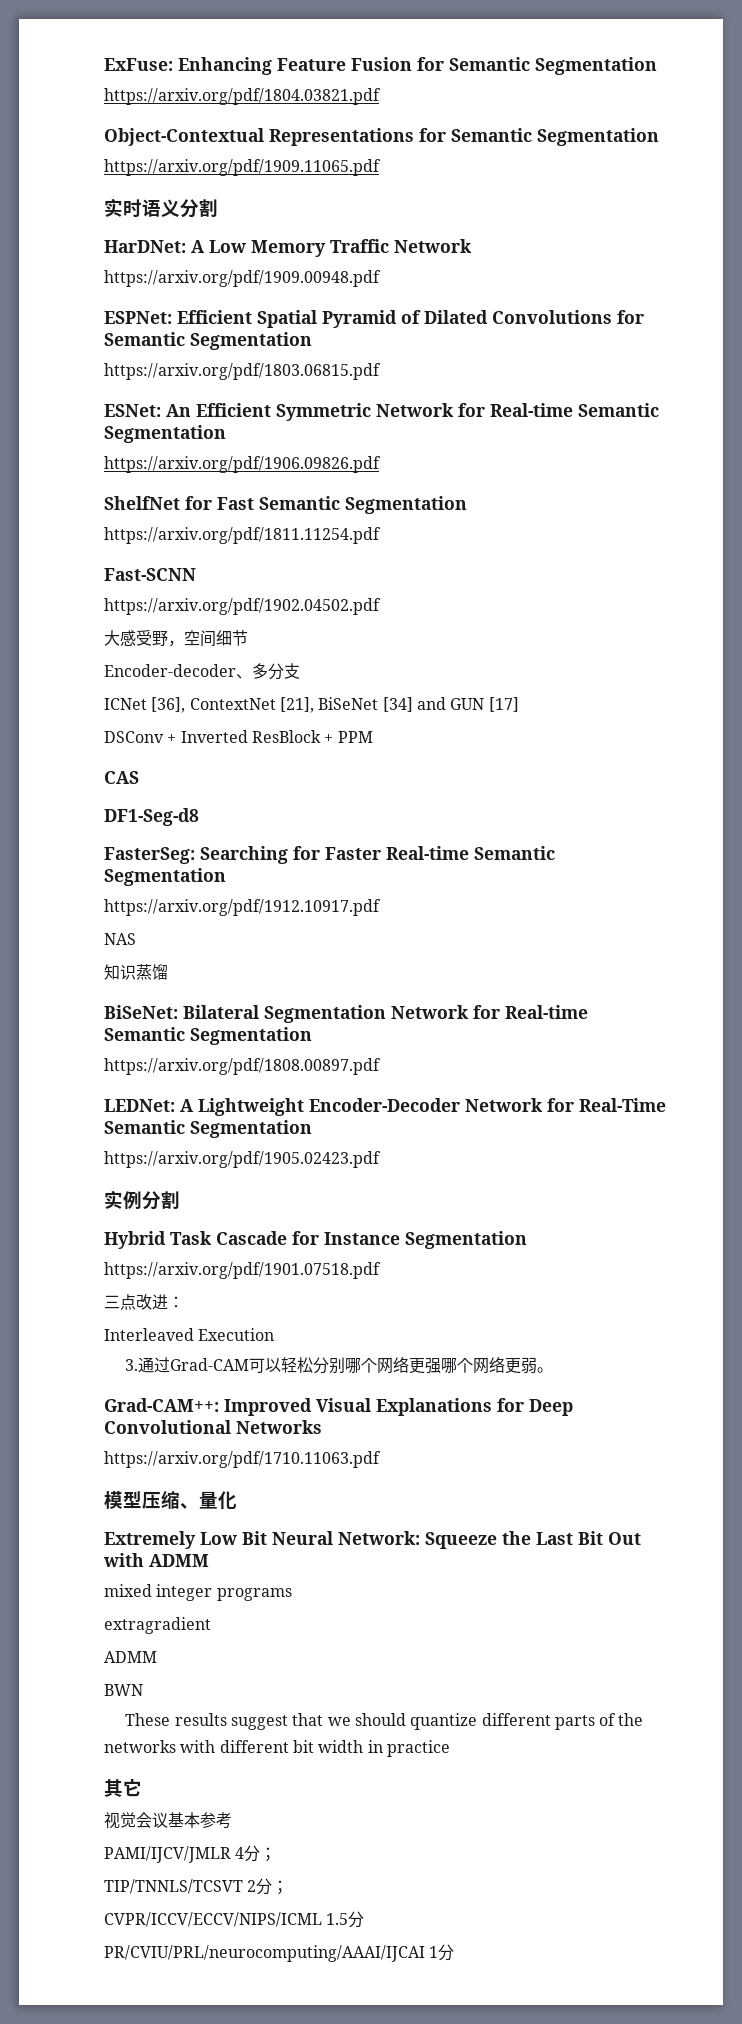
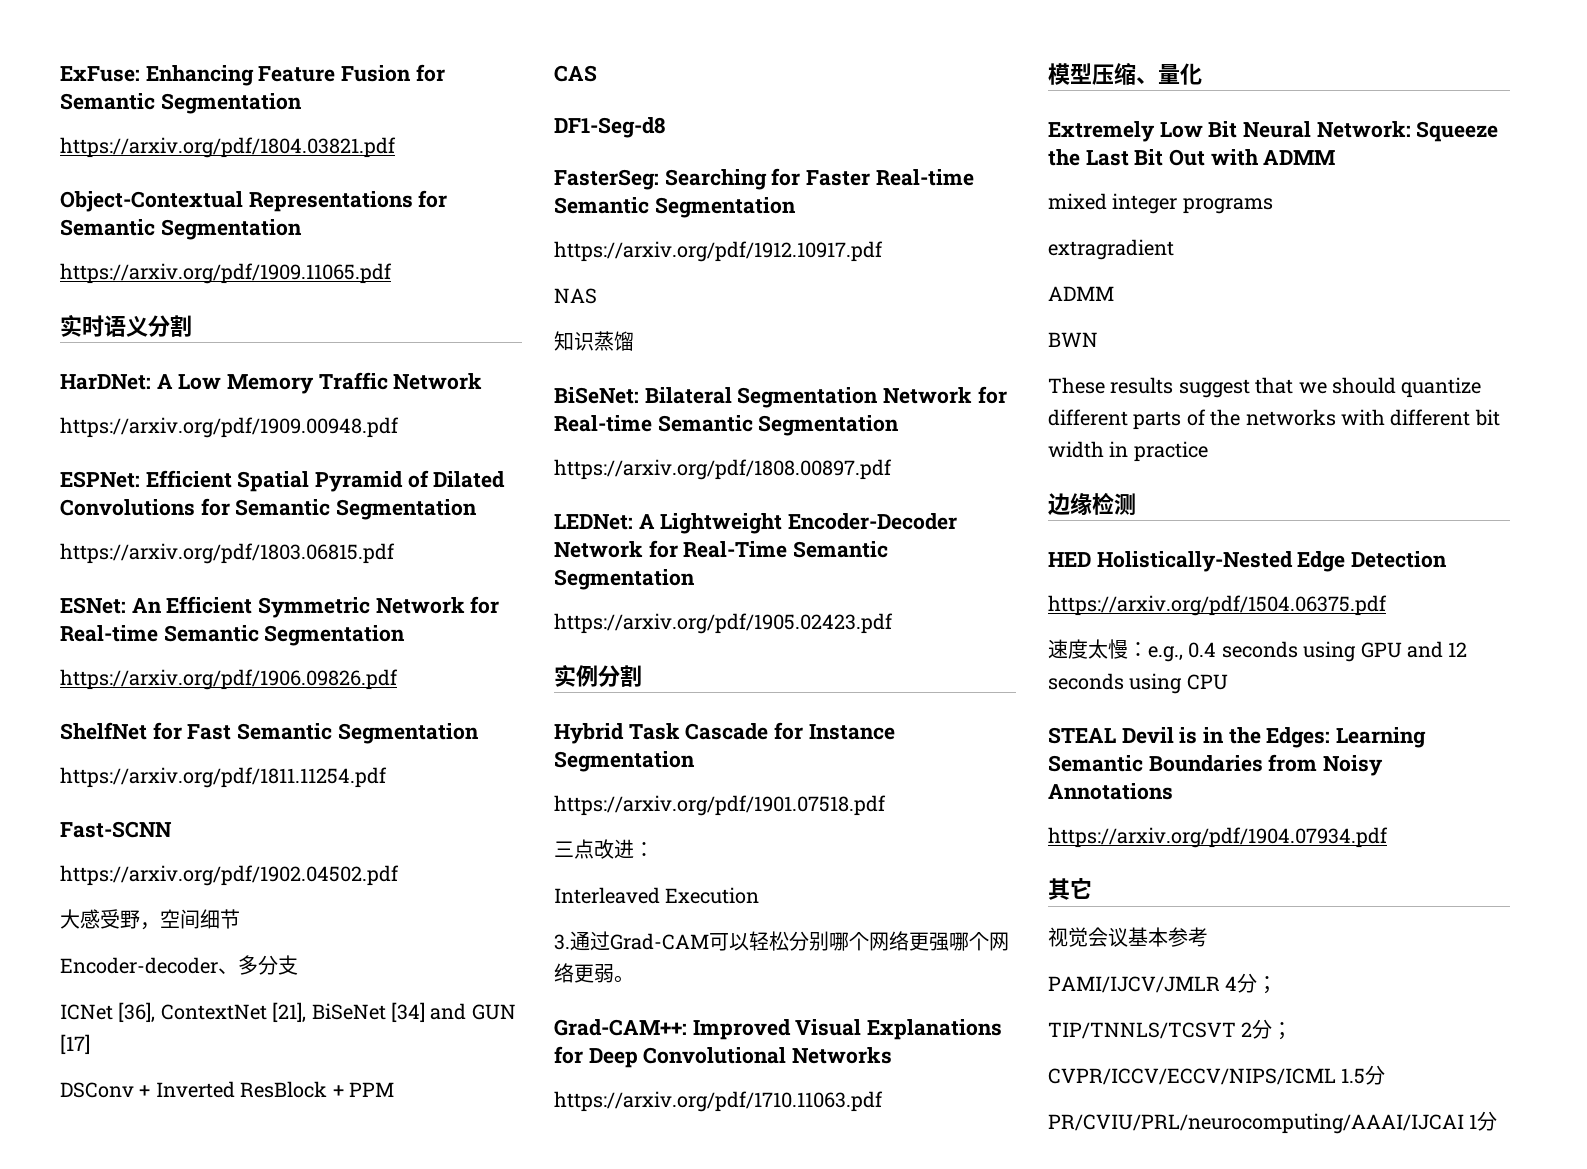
+ 边缘检测
+ HED Holistically-Nested Edge Detection
+ https://arxiv.org/pdf/1504.06375.pdf
+ 速度太慢：e.g., 0.4 seconds using GPU and 12 seconds using CPU
+ STEAL Devil is in the Edges: Learning Semantic Boundaries from Noisy Annotations
+ https://arxiv.org/pdf/1904.07934.pdf

